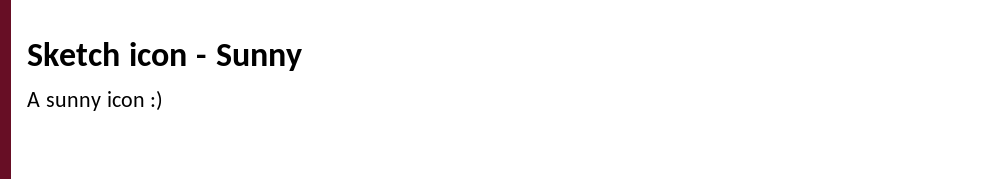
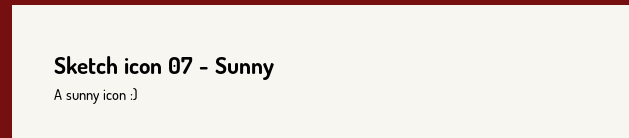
- Sketch icon - Sunny
+ Sketch icon 07 - Sunny

